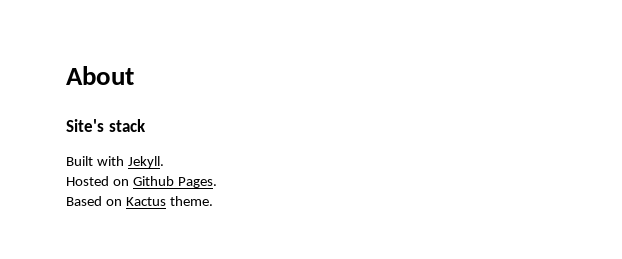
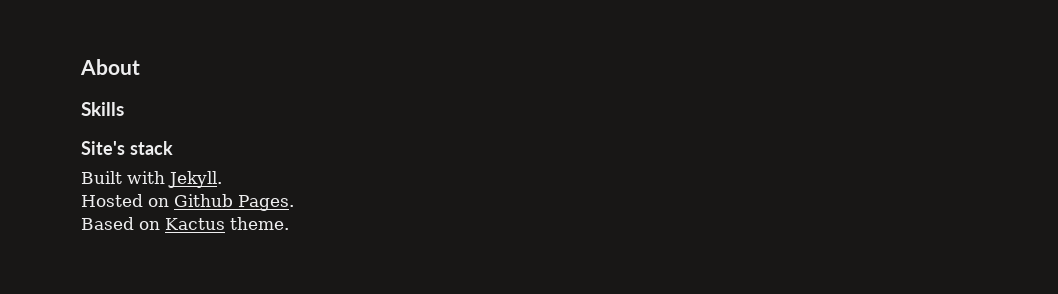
+ Skills

